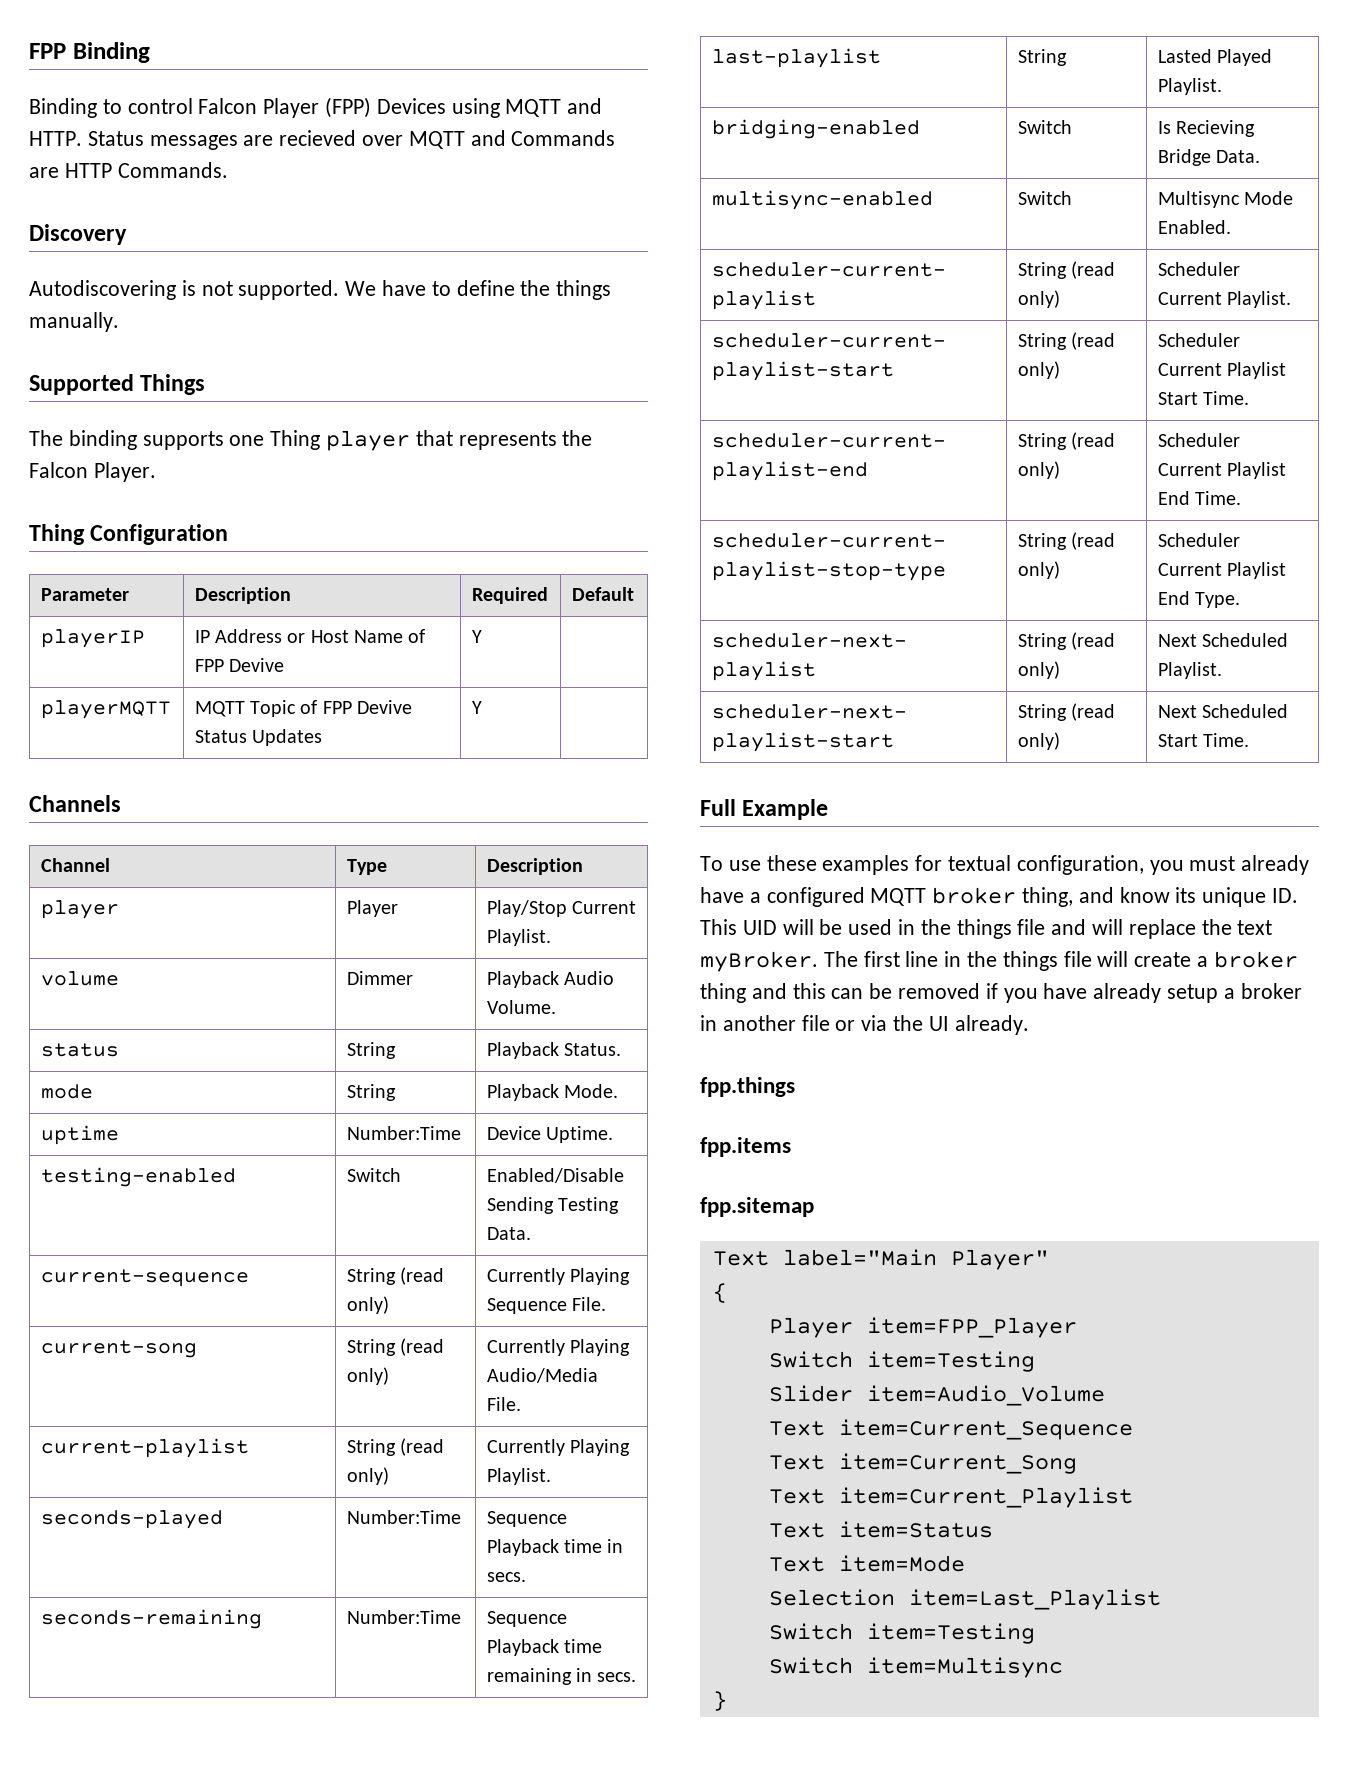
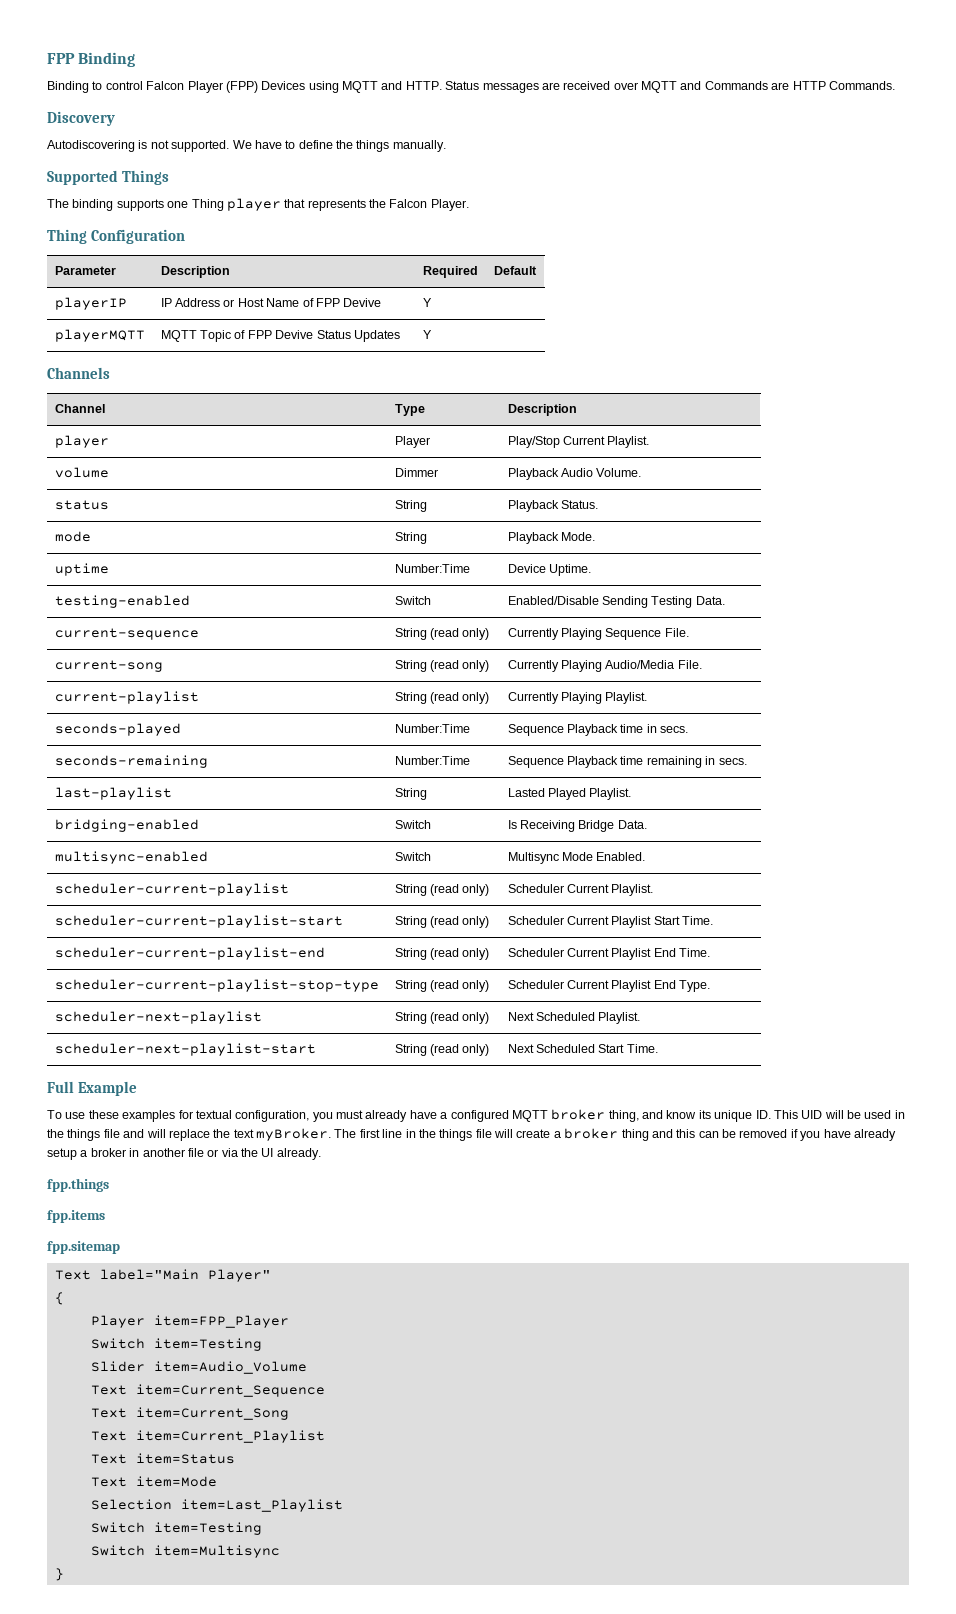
- Status messages are recieved over MQTT and Commands are HTTP Commands.
+ Status messages are received over MQTT and Commands are HTTP Commands.
- bridging-enabled | Switch | Is Recieving Bridge Data.
+ bridging-enabled | Switch | Is Receiving Bridge Data.

